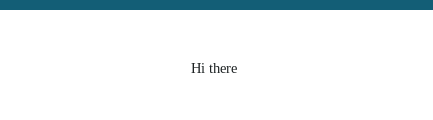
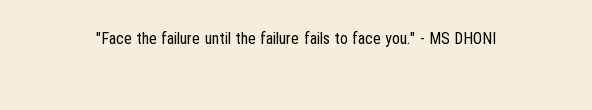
- Hi there
+ "Face the failure until the failure fails to face you." - MS DHONI

